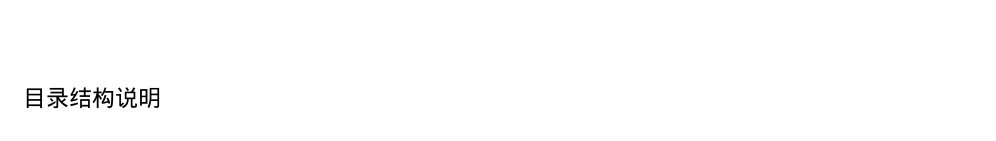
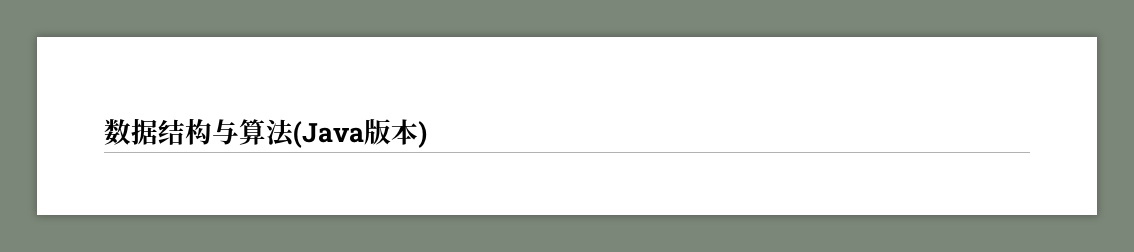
- 目录结构说明
+ 数据结构与算法(Java版本)

